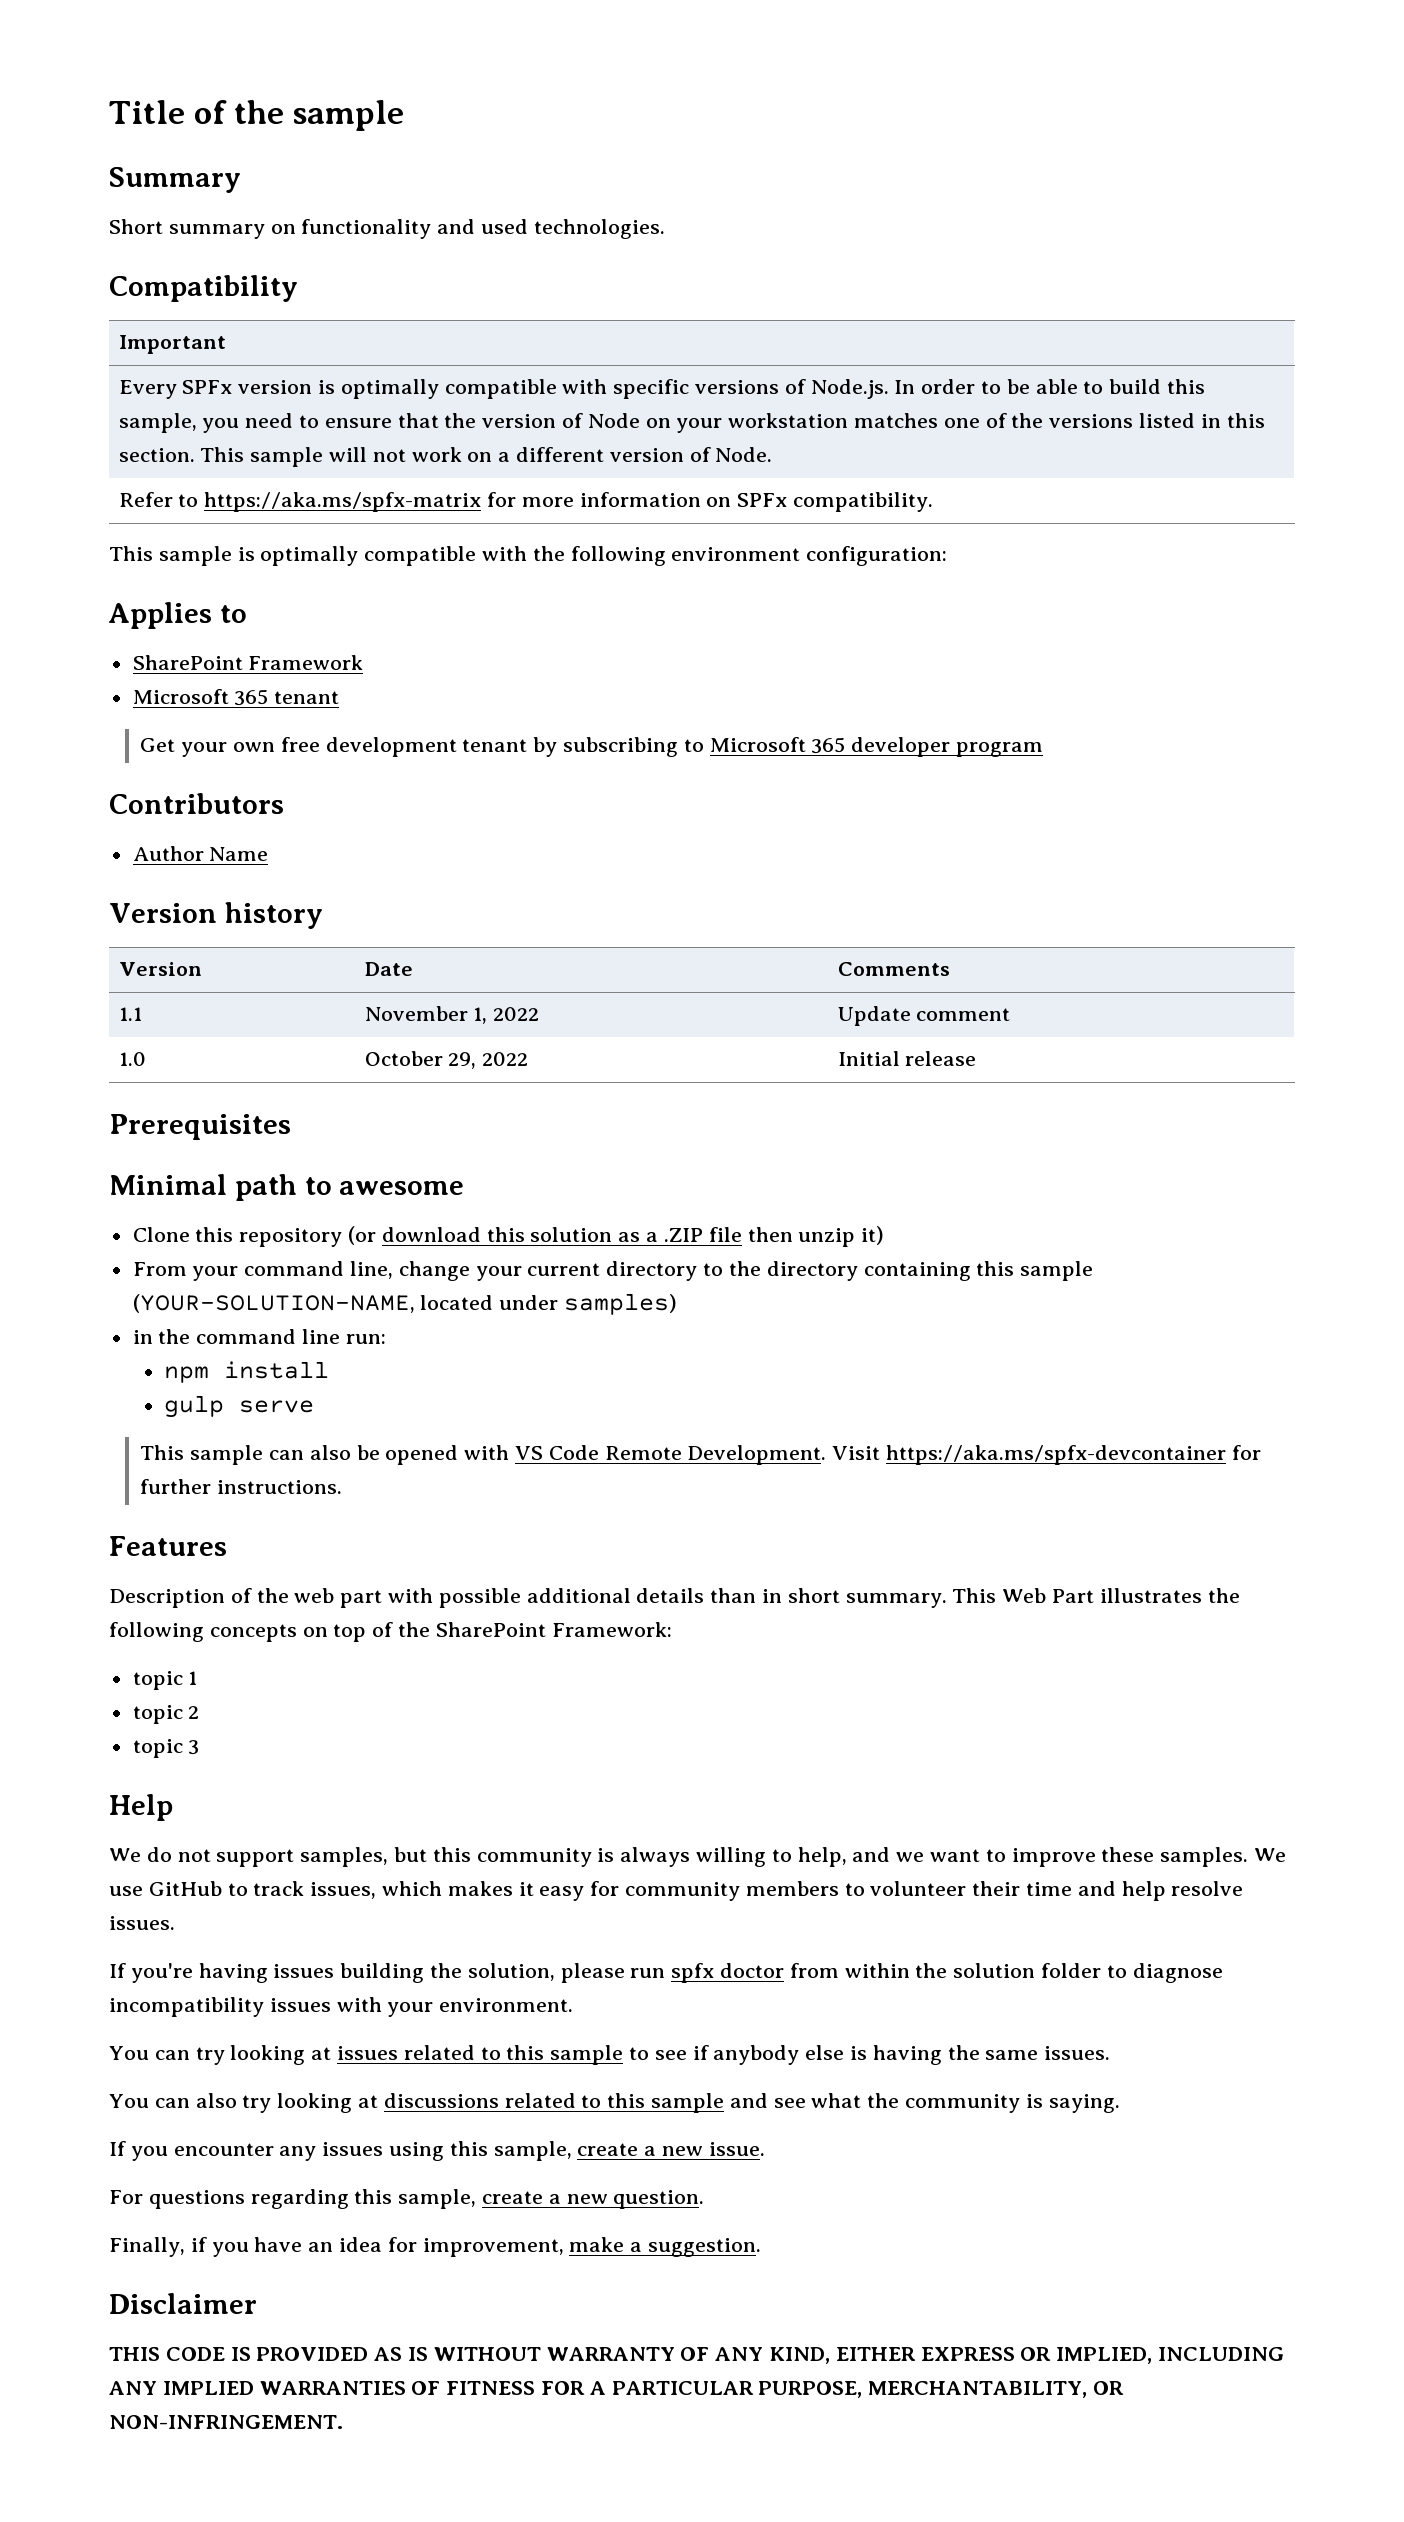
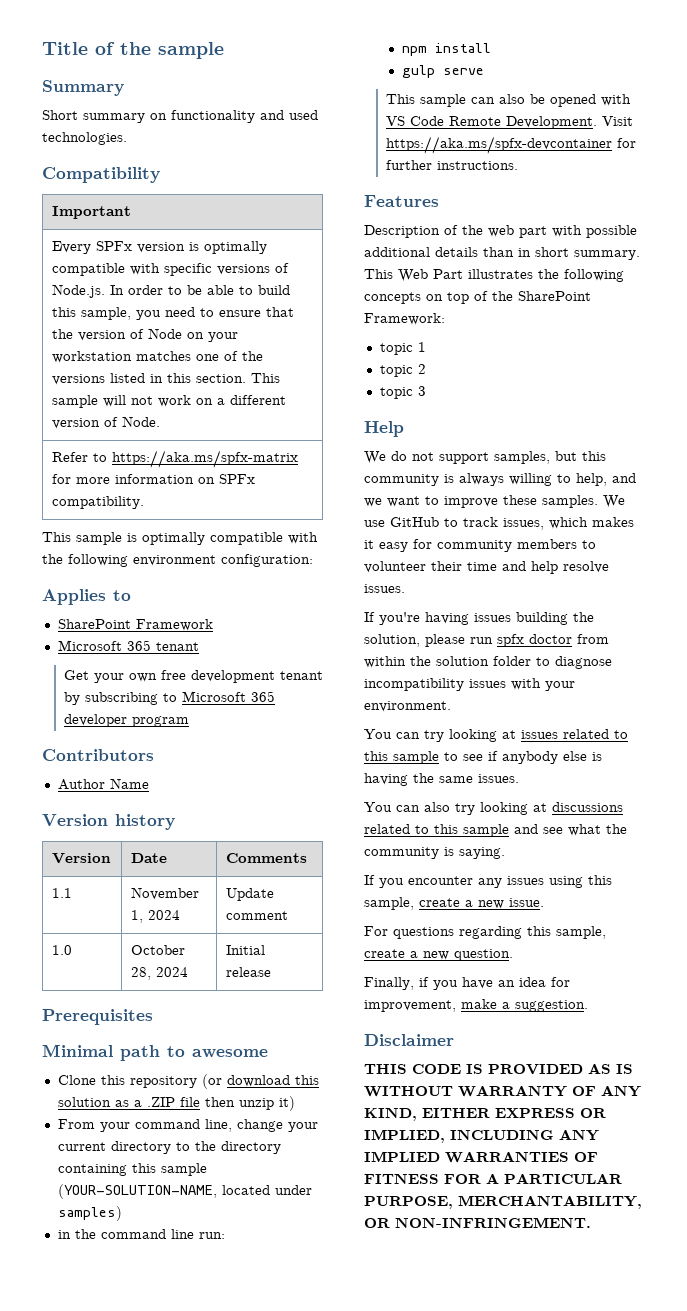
- 1.1 | November 1, 2022 | Update comment
+ 1.1 | November 1, 2024 | Update comment
- 1.0 | October 29, 2022 | Initial release
+ 1.0 | October 28, 2024 | Initial release

